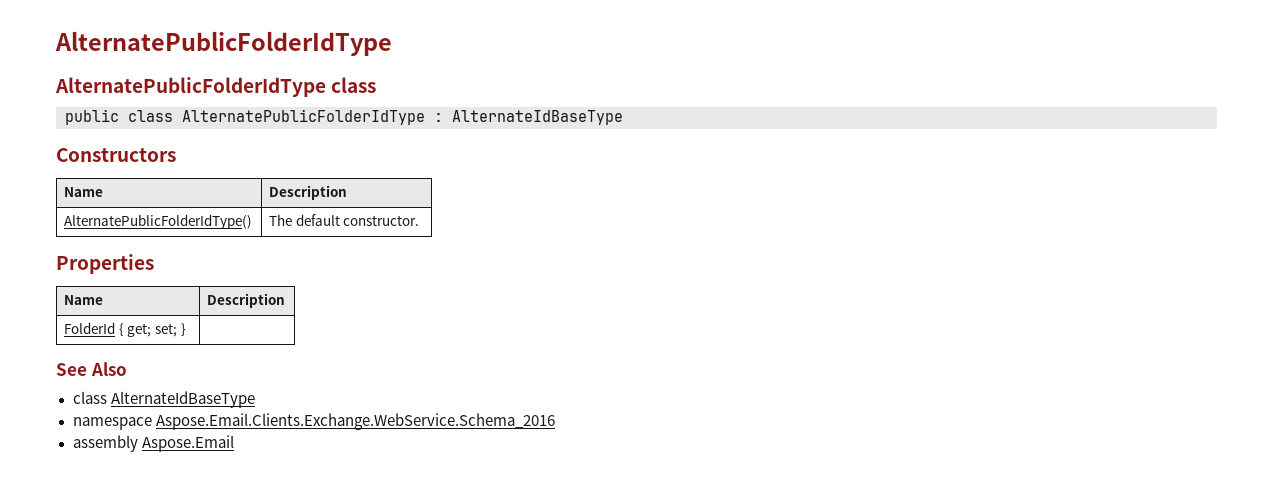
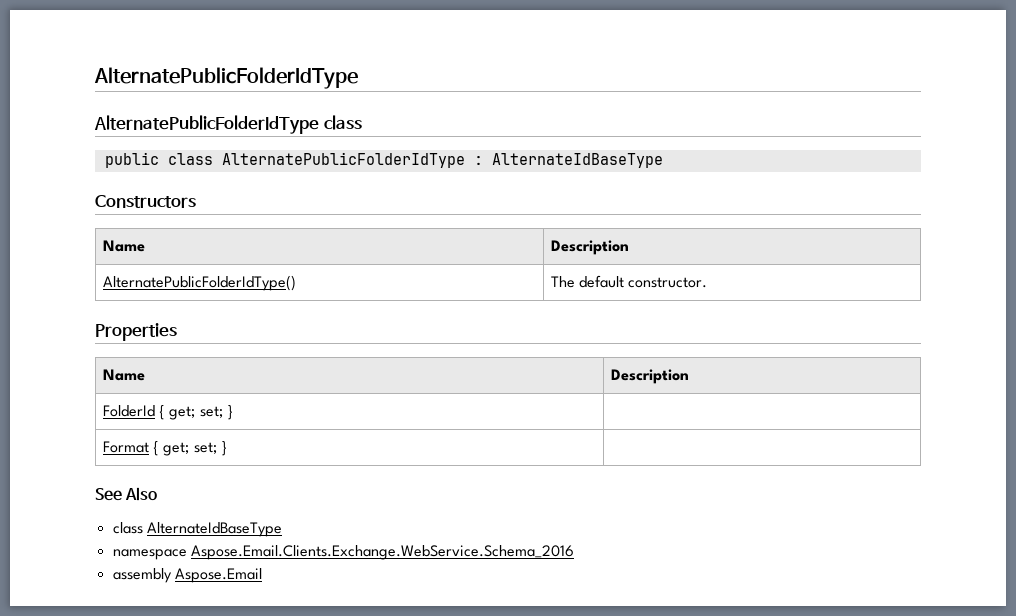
+ Format { get; set; } |

